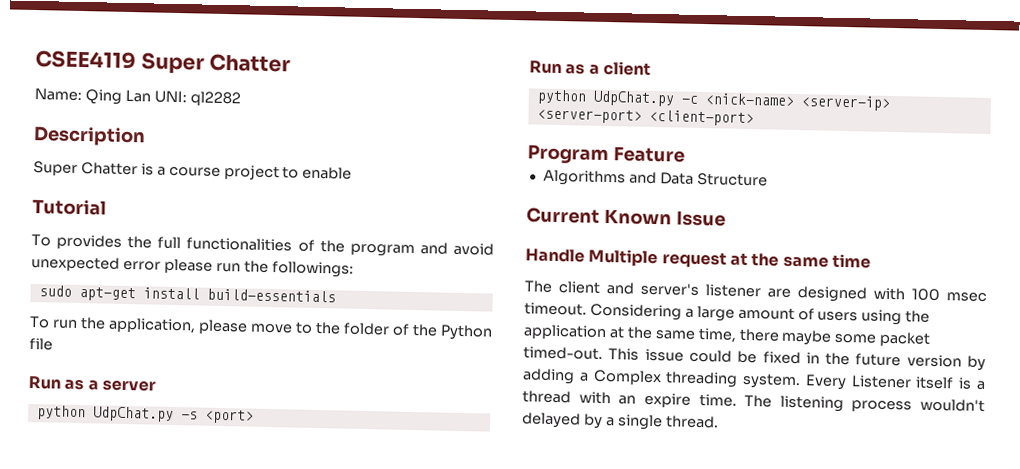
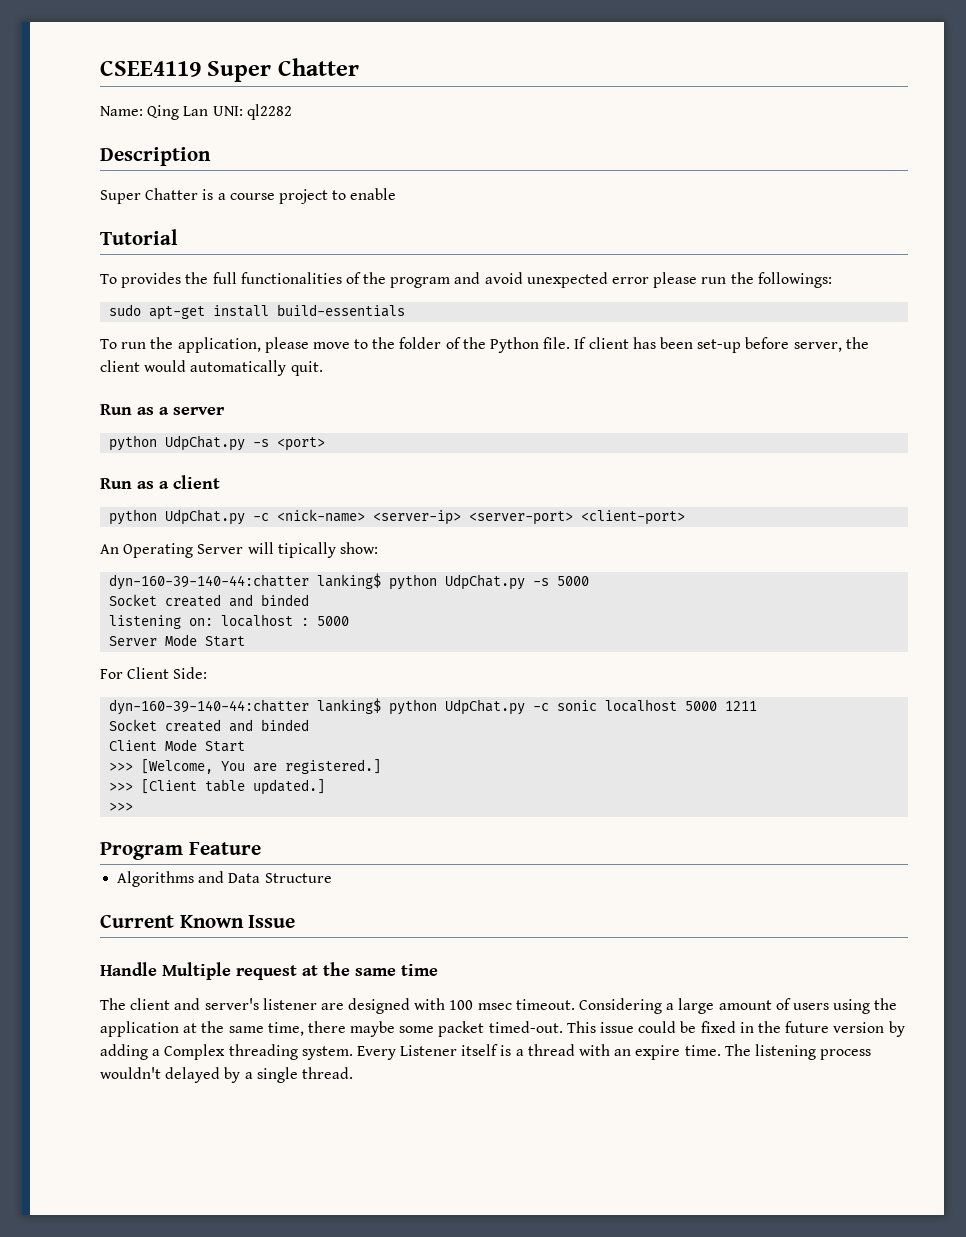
- To run the application, please move to the folder of the Python file
+ To run the application, please move to the folder of the Python file. If client has been set-up before server, the client would automatically quit.
+ An Operating Server will tipically show:
+ dyn-160-39-140-44:chatter lanking$ python UdpChat.py -s 5000
+ Socket created and binded
+ listening on: localhost : 5000
+ Server Mode Start
+ For Client Side:
+ dyn-160-39-140-44:chatter lanking$ python UdpChat.py -c sonic localhost 5000 1211
+ Socket created and binded
+ Client Mode Start
+ >>> [Welcome, You are registered.]
+ >>> [Client table updated.]
+ >>>

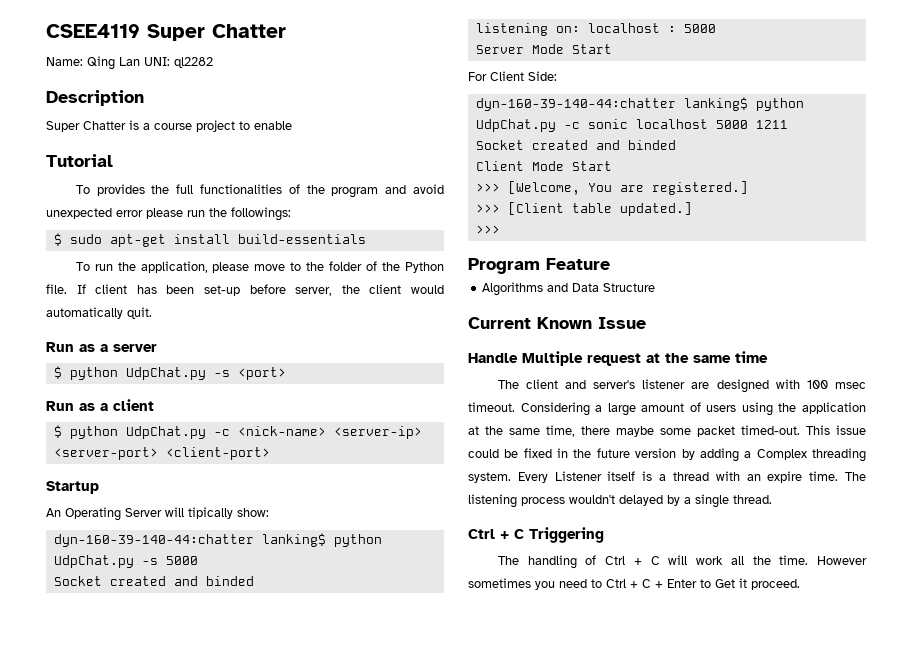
- sudo apt-get install build-essentials
+ $ sudo apt-get install build-essentials
- python UdpChat.py -s <port>
+ $ python UdpChat.py -s <port>
- python UdpChat.py -c <nick-name> <server-ip> <server-port> <client-port>
+ $ python UdpChat.py -c <nick-name> <server-ip> <server-port> <client-port>
+ Startup
+ Ctrl + C Triggering
+ The handling of Ctrl + C will work all the time. However sometimes you need to Ctrl + C + Enter to Get it proceed.

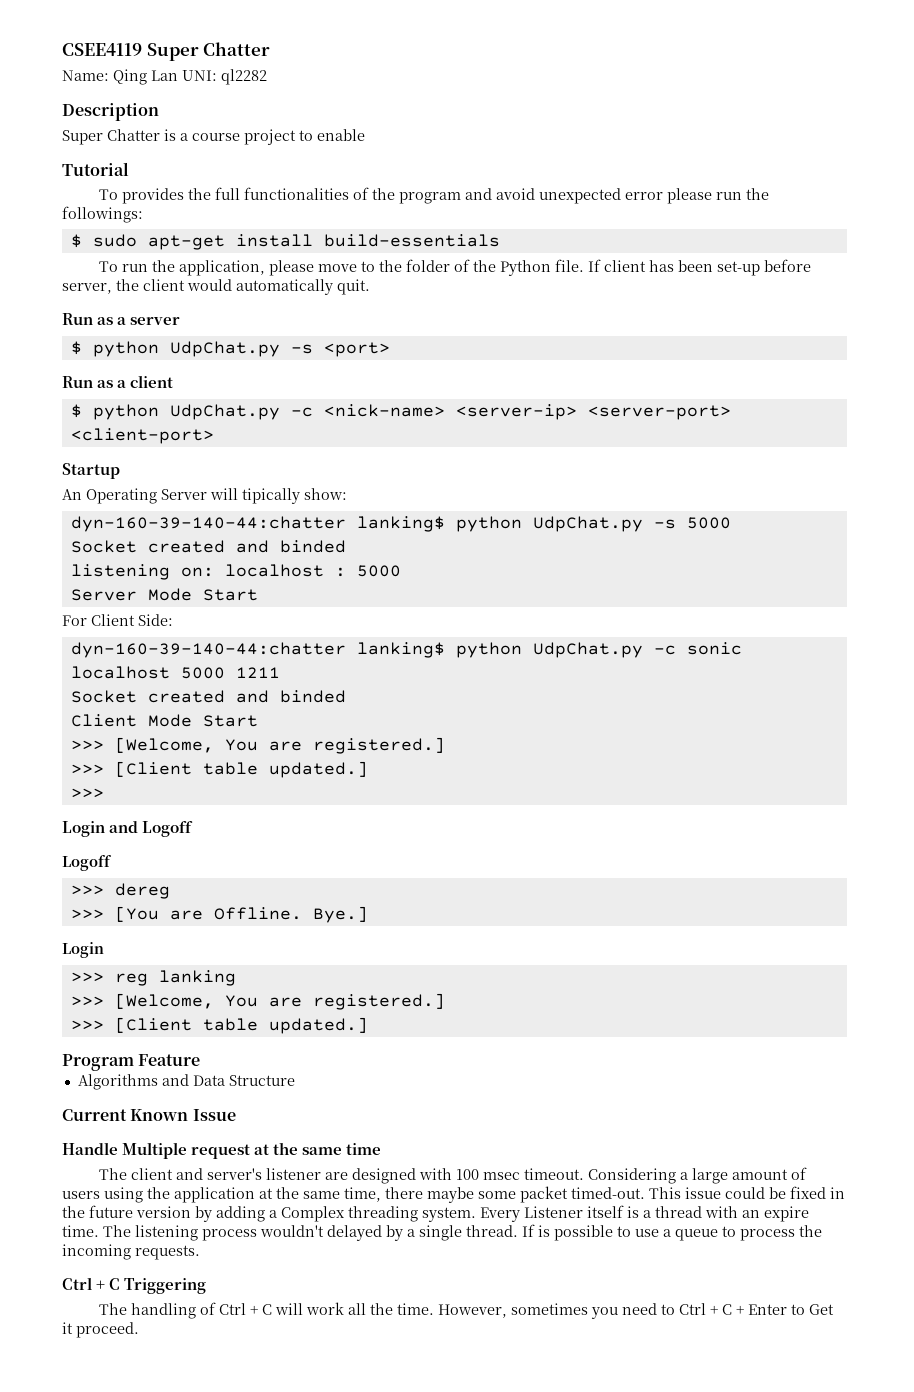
+ Login and Logoff
+ Logoff
+ >>> dereg
+ >>> [You are Offline. Bye.]
+ Login
+ >>> reg lanking
+ >>> [Welcome, You are registered.]
+ >>> [Client table updated.]
+ If is possible to use a queue to process the incoming requests.
- However sometimes you need to Ctrl + C + Enter to Get it proceed.
+ However, sometimes you need to Ctrl + C + Enter to Get it proceed.

